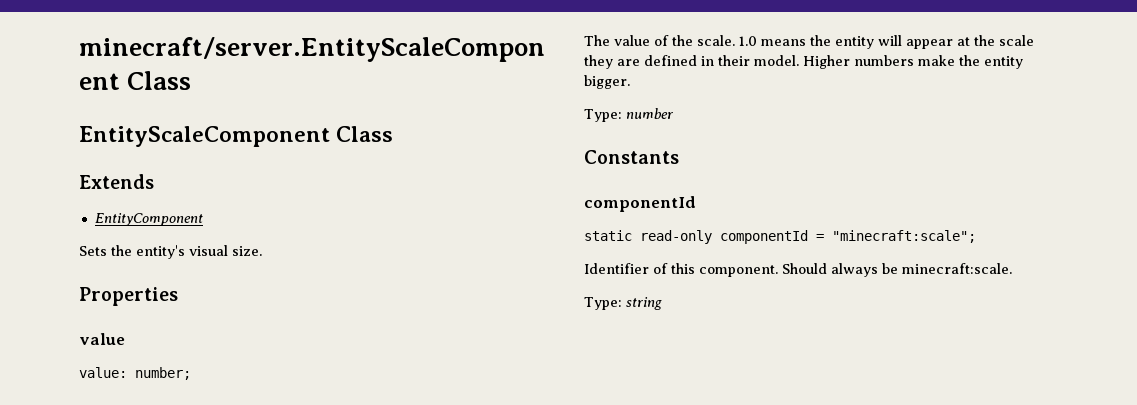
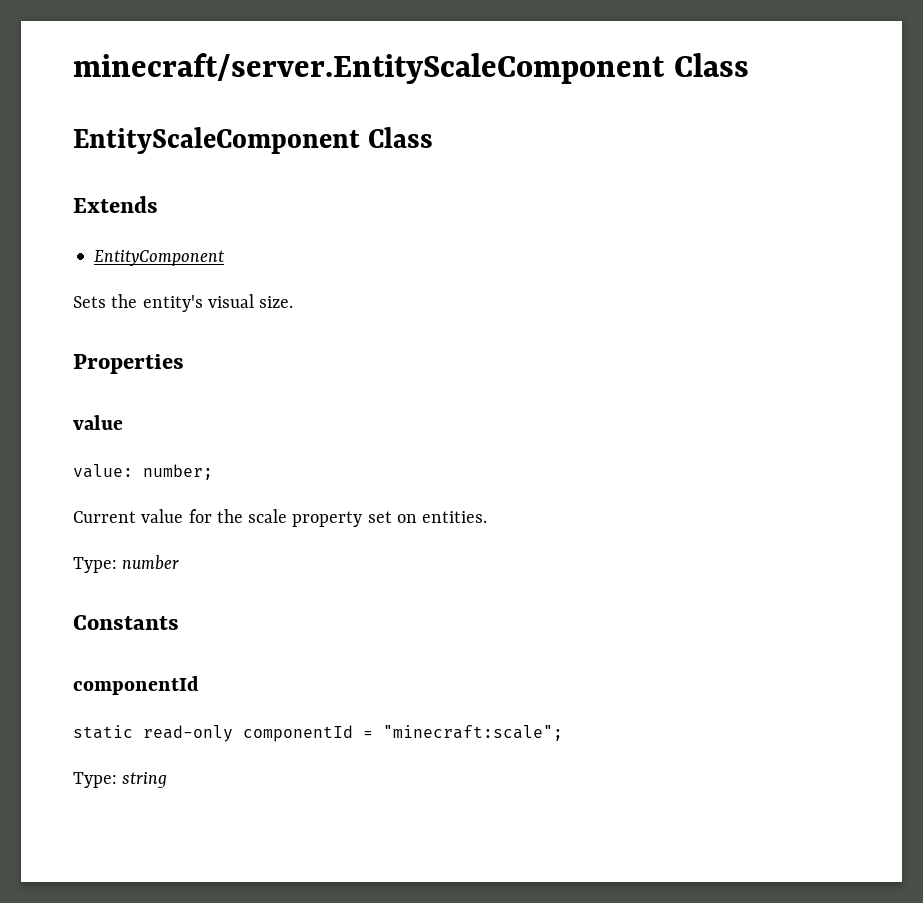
- The value of the scale. 1.0 means the entity will appear at the scale they are defined in their model. Higher numbers make the entity bigger.
+ Current value for the scale property set on entities.
- Identifier of this component. Should always be minecraft:scale.

